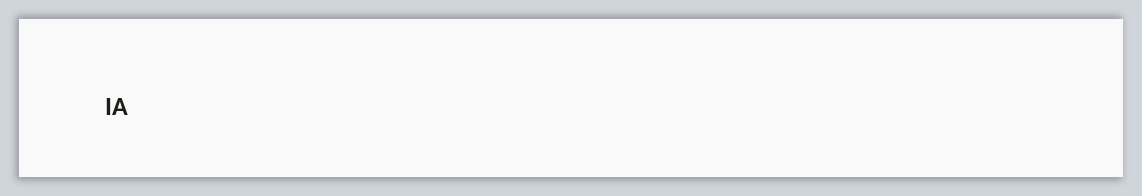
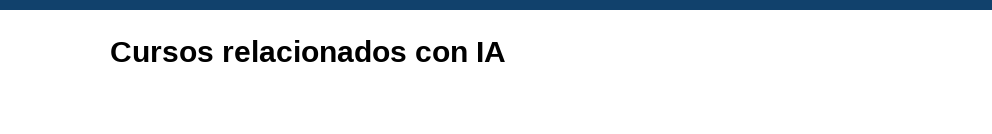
- IA
+ Cursos relacionados con IA

